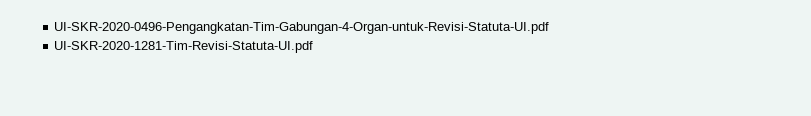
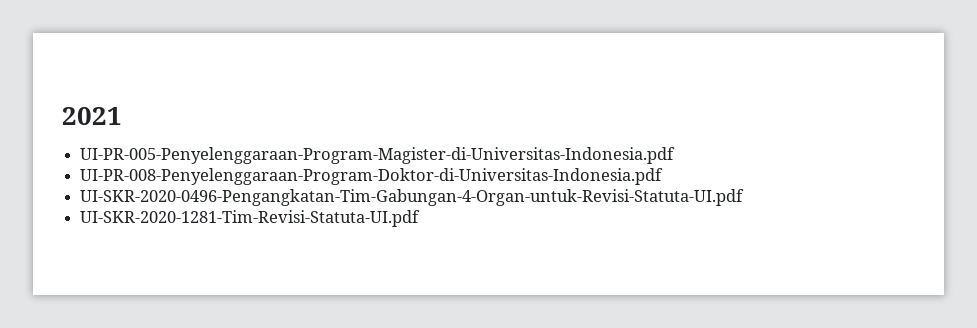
+ 2021
+ UI-PR-005-Penyelenggaraan-Program-Magister-di-Universitas-Indonesia.pdf
+ UI-PR-008-Penyelenggaraan-Program-Doktor-di-Universitas-Indonesia.pdf

